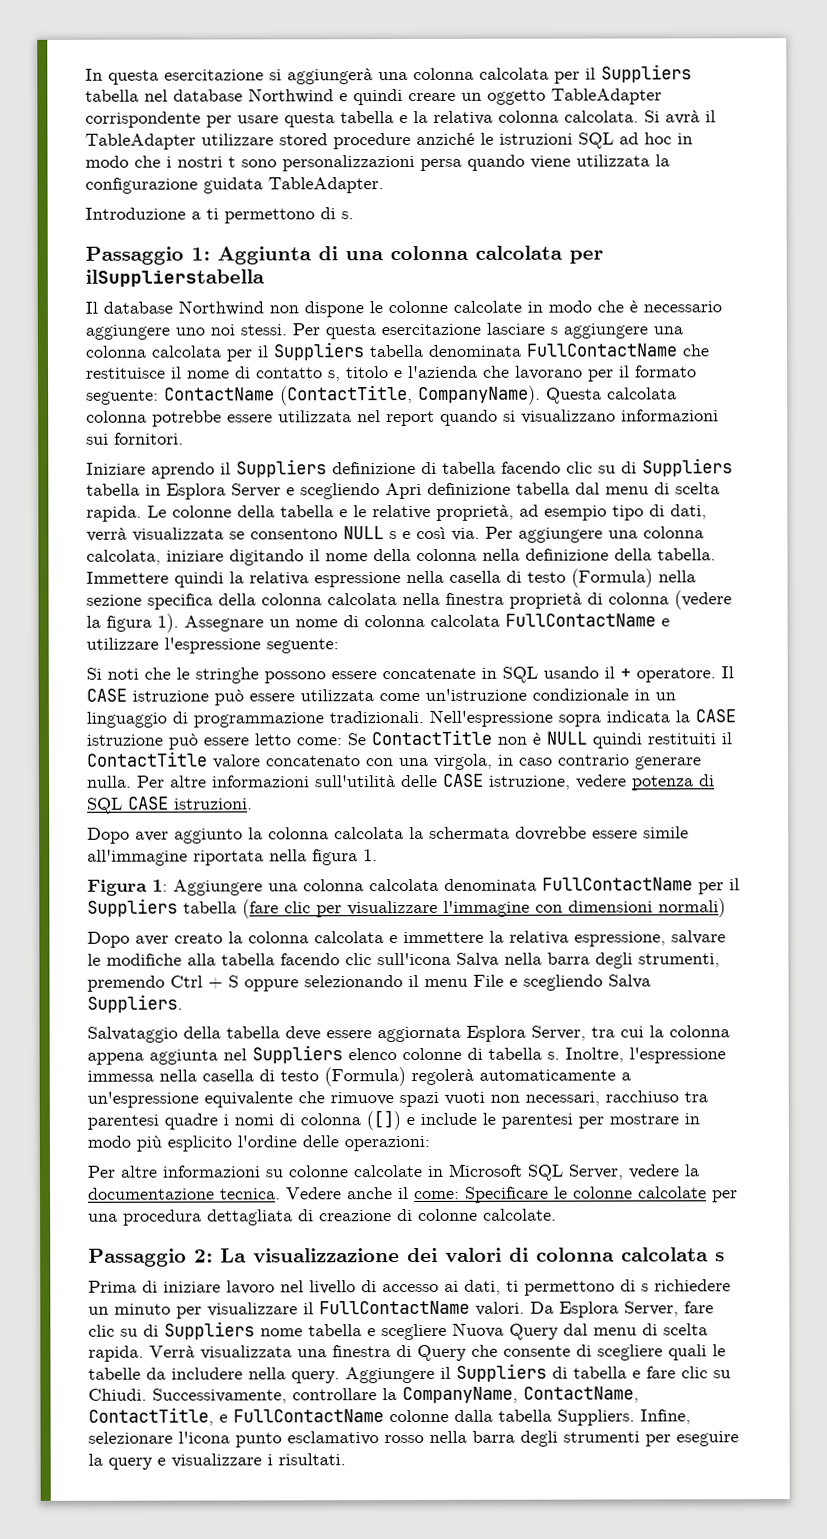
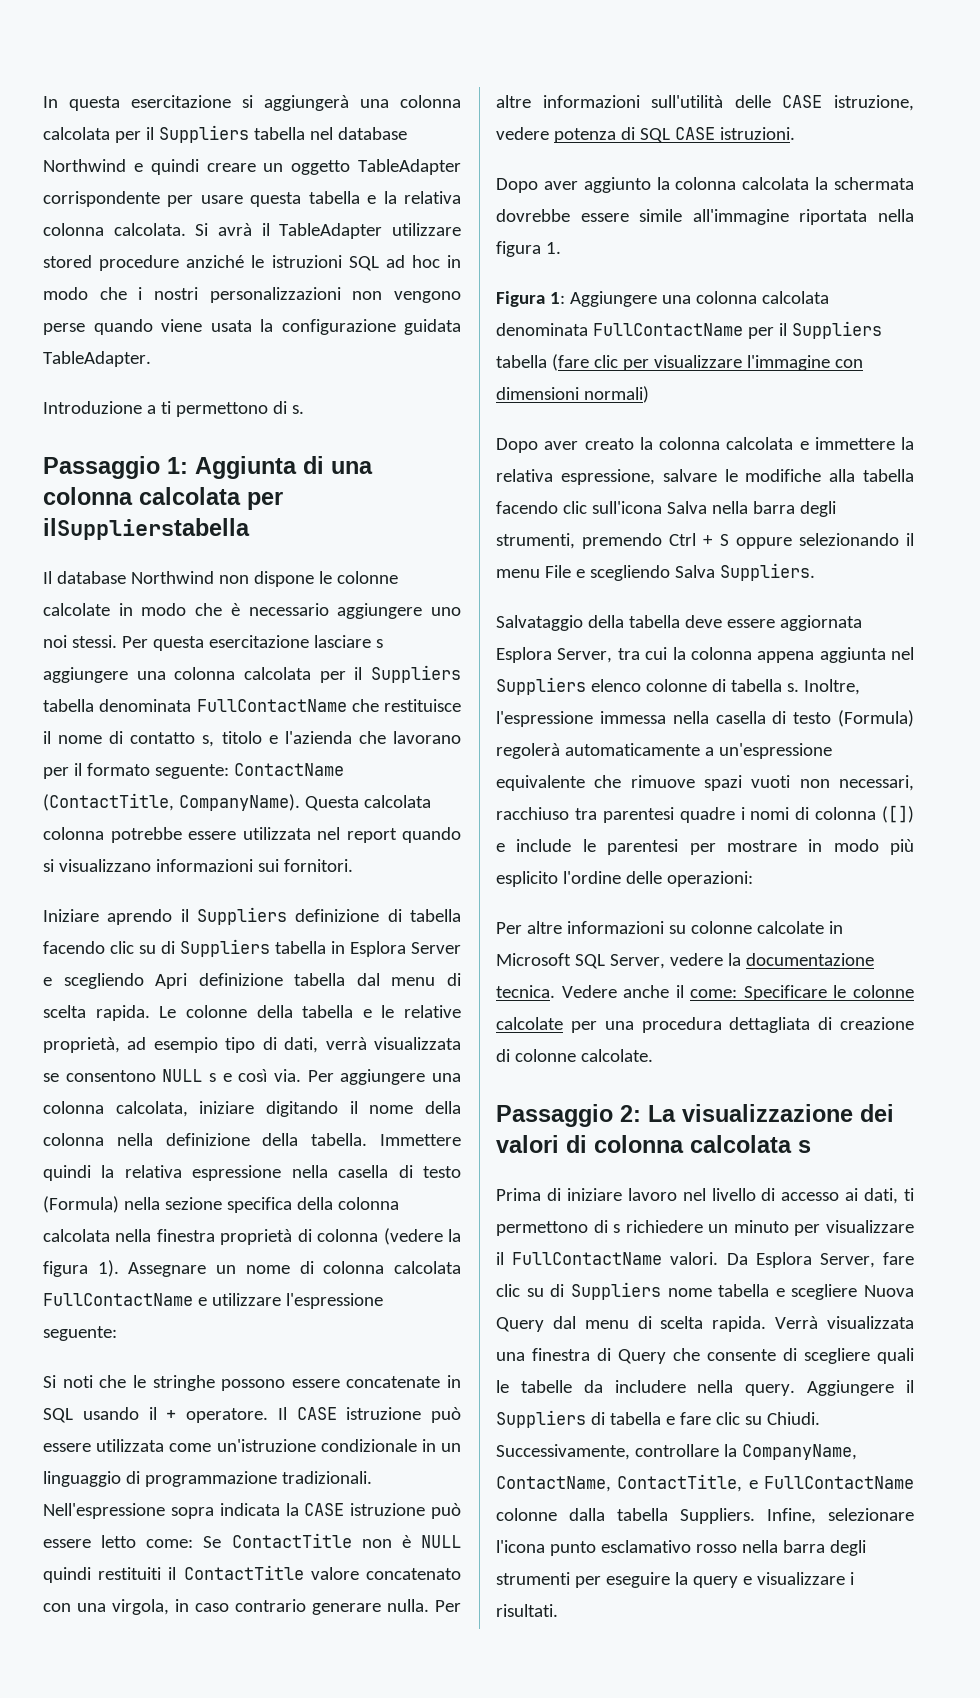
- Si avrà il TableAdapter utilizzare stored procedure anziché le istruzioni SQL ad hoc in modo che i nostri t sono personalizzazioni persa quando viene utilizzata la configurazione guidata TableAdapter.
+ Si avrà il TableAdapter utilizzare stored procedure anziché le istruzioni SQL ad hoc in modo che i nostri personalizzazioni non vengono perse quando viene usata la configurazione guidata TableAdapter.

